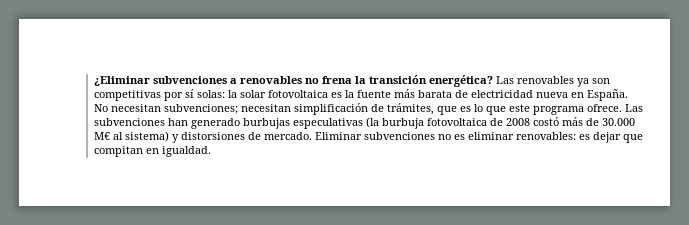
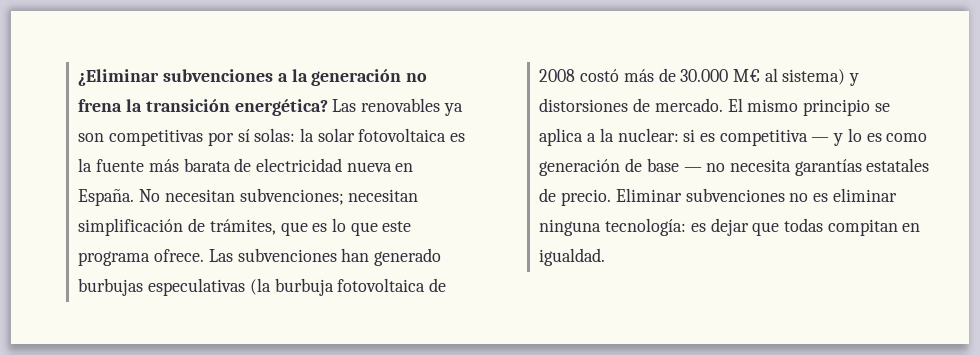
- ¿Eliminar subvenciones a renovables no frena la transición energética?
+ ¿Eliminar subvenciones a la generación no frena la transición energética?
+ El mismo principio se aplica a la nuclear: si es competitiva — y lo es como generación de base — no necesita garantías estatales de precio.
- Eliminar subvenciones no es eliminar renovables: es dejar que compitan en igualdad.
+ Eliminar subvenciones no es eliminar ninguna tecnología: es dejar que todas compitan en igualdad.

